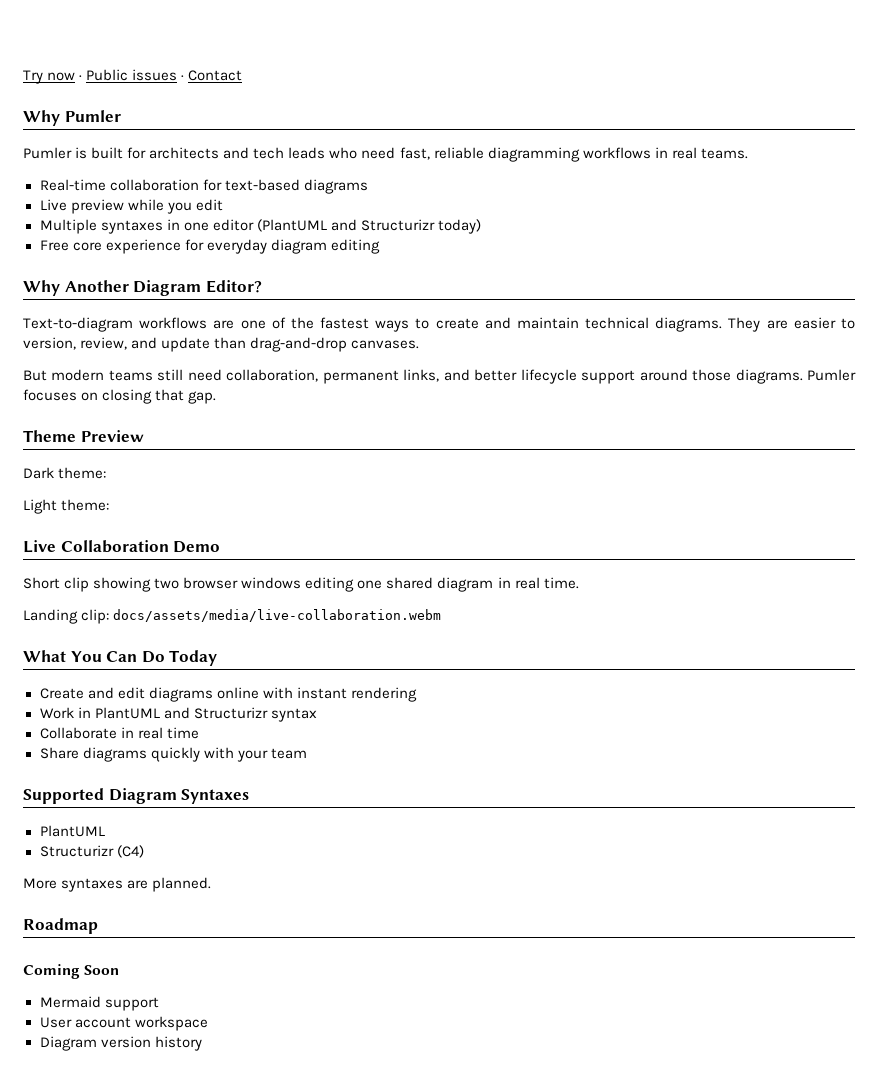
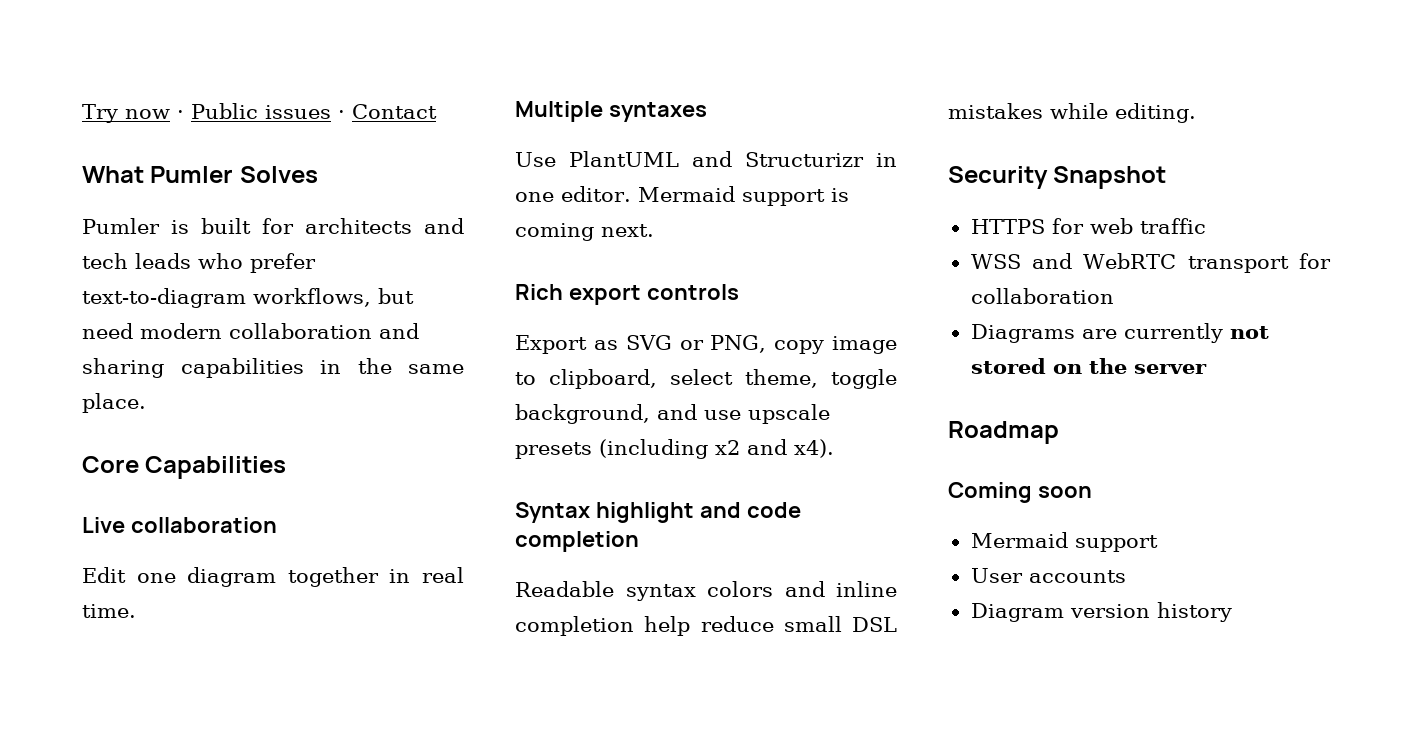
- Why Pumler
+ What Pumler Solves
- Pumler is built for architects and tech leads who need fast, reliable diagramming workflows in real teams.
- Real-time collaboration for text-based diagrams
- Live preview while you edit
- Multiple syntaxes in one editor (PlantUML and Structurizr today)
- Free core experience for everyday diagram editing
- Why Another Diagram Editor?
- Text-to-diagram workflows are one of the fastest ways to create and maintain technical diagrams. They are easier to version, review, and update than drag-and-drop canvases.
- But modern teams still need collaboration, permanent links, and better lifecycle support around those diagrams. Pumler focuses on closing that gap.
- Theme Preview
- Dark theme:
- Light theme:
- Live Collaboration Demo
- Short clip showing two browser windows editing one shared diagram in real time.
- Landing clip: docs/assets/media/live-collaboration.webm
- What You Can Do Today
- Create and edit diagrams online with instant rendering
- Work in PlantUML and Structurizr syntax
- Collaborate in real time
- Share diagrams quickly with your team
- Supported Diagram Syntaxes
- PlantUML
- Structurizr (C4)
- More syntaxes are planned.
+ Pumler is built for architects and tech leads who prefer text-to-diagram workflows, but need modern collaboration and sharing capabilities in the same place.
+ Core Capabilities
+ Live collaboration
+ Edit one diagram together in real time.
+ Multiple syntaxes
+ Use PlantUML and Structurizr in one editor. Mermaid support is coming next.
+ Rich export controls
+ Export as SVG or PNG, copy image to clipboard, select theme, toggle background, and use upscale presets (including x2 and x4).
+ Syntax highlight and code completion
+ Readable syntax colors and inline completion help reduce small DSL mistakes while editing.
+ Security Snapshot
+ HTTPS for web traffic
+ WSS and WebRTC transport for collaboration
+ Diagrams are currently not stored on the server
- Coming Soon
+ Coming soon
- User account workspace
+ User accounts

